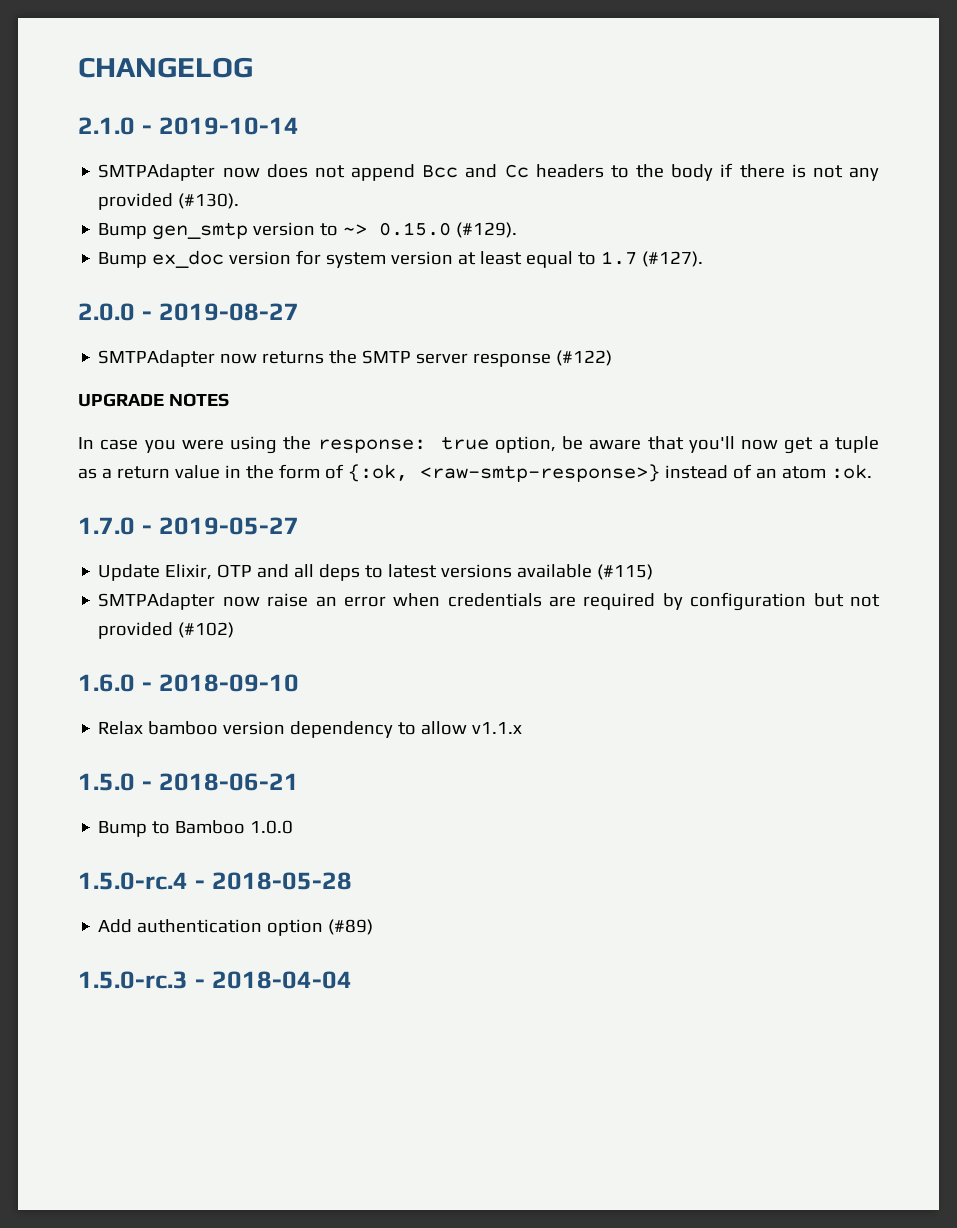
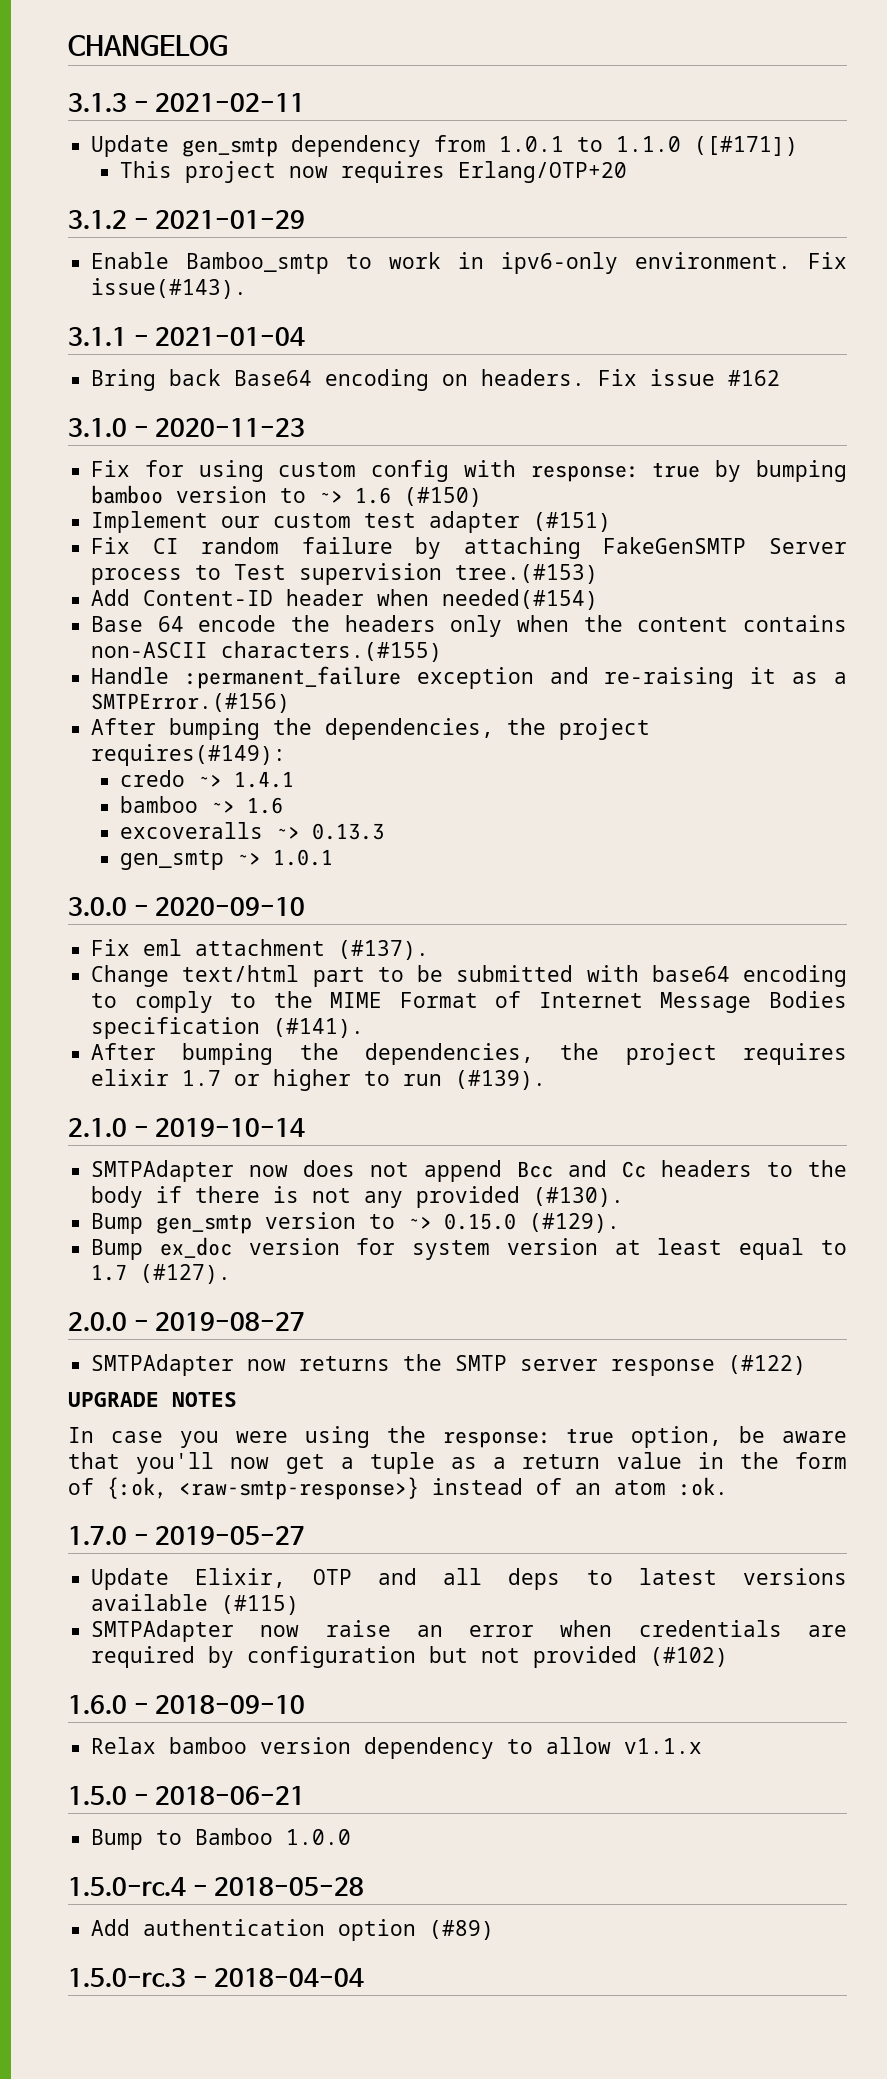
+ 3.1.3 - 2021-02-11
+ Update gen_smtp dependency from 1.0.1 to 1.1.0 ([#171])
+ This project now requires Erlang/OTP+20
+ 3.1.2 - 2021-01-29
+ Enable Bamboo_smtp to work in ipv6-only environment. Fix issue(#143).
+ 3.1.1 - 2021-01-04
+ Bring back Base64 encoding on headers. Fix issue #162
+ 3.1.0 - 2020-11-23
+ Fix for using custom config with response: true by bumping bamboo version to ~> 1.6 (#150)
+ Implement our custom test adapter (#151)
+ Fix CI random failure by attaching FakeGenSMTP Server process to Test supervision tree.(#153)
+ Add Content-ID header when needed(#154)
+ Base 64 encode the headers only when the content contains non-ASCII characters.(#155)
+ Handle :permanent_failure exception and re-raising it as a SMTPError.(#156)
+ After bumping the dependencies, the project requires(#149):
+ credo ~> 1.4.1
+ bamboo ~> 1.6
+ excoveralls ~> 0.13.3
+ gen_smtp ~> 1.0.1
+ 3.0.0 - 2020-09-10
+ Fix eml attachment (#137).
+ Change text/html part to be submitted with base64 encoding to comply to the MIME Format of Internet Message Bodies specification (#141).
+ After bumping the dependencies, the project requires elixir 1.7 or higher to run (#139).

